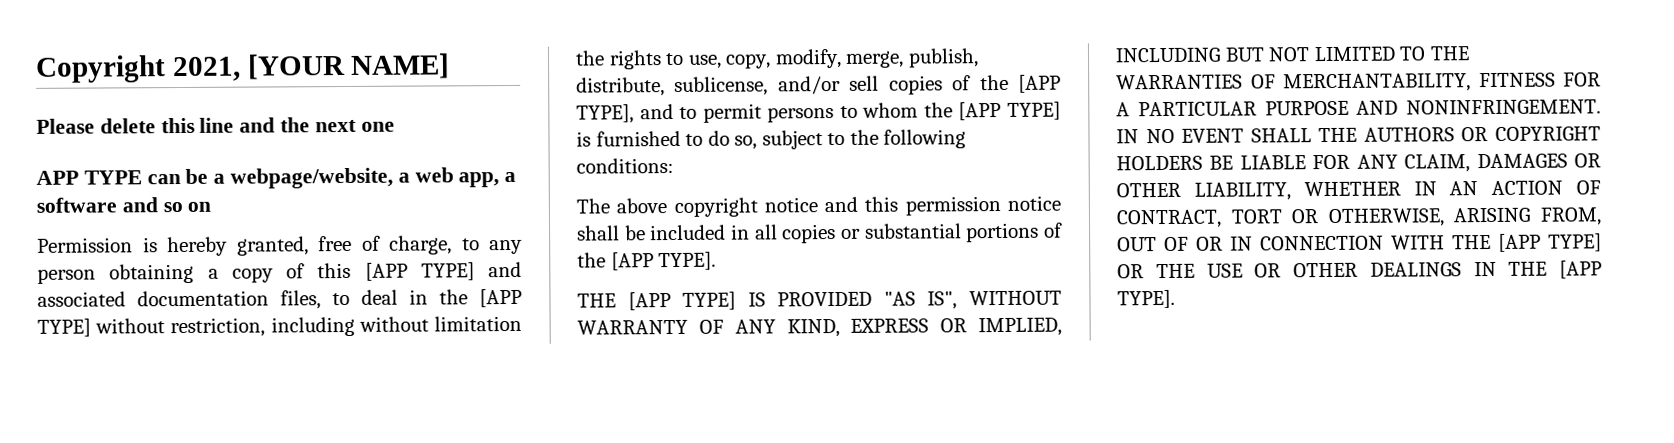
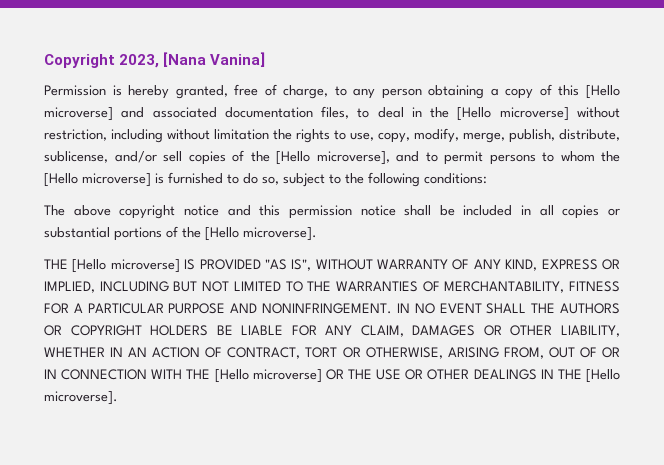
- Copyright 2021, [YOUR NAME]
- Please delete this line and the next one
- APP TYPE can be a webpage/website, a web app, a software and so on
+ Copyright 2023, [Nana Vanina]
- Permission is hereby granted, free of charge, to any person obtaining a copy of this [APP TYPE] and associated documentation files, to deal in the [APP TYPE] without restriction, including without limitation the rights to use, copy, modify, merge, publish, distribute, sublicense, and/or sell copies of the [APP TYPE], and to permit persons to whom the [APP TYPE] is furnished to do so, subject to the following conditions:
+ Permission is hereby granted, free of charge, to any person obtaining a copy of this [Hello microverse] and associated documentation files, to deal in the [Hello microverse] without restriction, including without limitation the rights to use, copy, modify, merge, publish, distribute, sublicense, and/or sell copies of the [Hello microverse], and to permit persons to whom the [Hello microverse] is furnished to do so, subject to the following conditions:
- The above copyright notice and this permission notice shall be included in all copies or substantial portions of the [APP TYPE].
- THE [APP TYPE] IS PROVIDED "AS IS", WITHOUT WARRANTY OF ANY KIND, EXPRESS OR IMPLIED, INCLUDING BUT NOT LIMITED TO THE WARRANTIES OF MERCHANTABILITY, FITNESS FOR A PARTICULAR PURPOSE AND NONINFRINGEMENT.
+ The above copyright notice and this permission notice shall be included in all copies or substantial portions of the [Hello microverse].
+ THE [Hello microverse] IS PROVIDED "AS IS", WITHOUT WARRANTY OF ANY KIND, EXPRESS OR IMPLIED, INCLUDING BUT NOT LIMITED TO THE WARRANTIES OF MERCHANTABILITY, FITNESS FOR A PARTICULAR PURPOSE AND NONINFRINGEMENT.
- IN NO EVENT SHALL THE AUTHORS OR COPYRIGHT HOLDERS BE LIABLE FOR ANY CLAIM, DAMAGES OR OTHER LIABILITY, WHETHER IN AN ACTION OF CONTRACT, TORT OR OTHERWISE, ARISING FROM, OUT OF OR IN CONNECTION WITH THE [APP TYPE] OR THE USE OR OTHER DEALINGS IN THE [APP TYPE].
+ IN NO EVENT SHALL THE AUTHORS OR COPYRIGHT HOLDERS BE LIABLE FOR ANY CLAIM, DAMAGES OR OTHER LIABILITY, WHETHER IN AN ACTION OF CONTRACT, TORT OR OTHERWISE, ARISING FROM, OUT OF OR IN CONNECTION WITH THE [Hello microverse] OR THE USE OR OTHER DEALINGS IN THE [Hello microverse].

